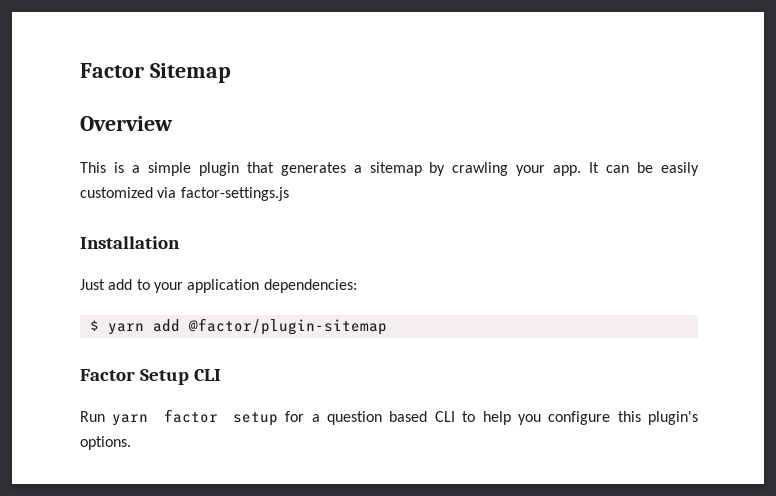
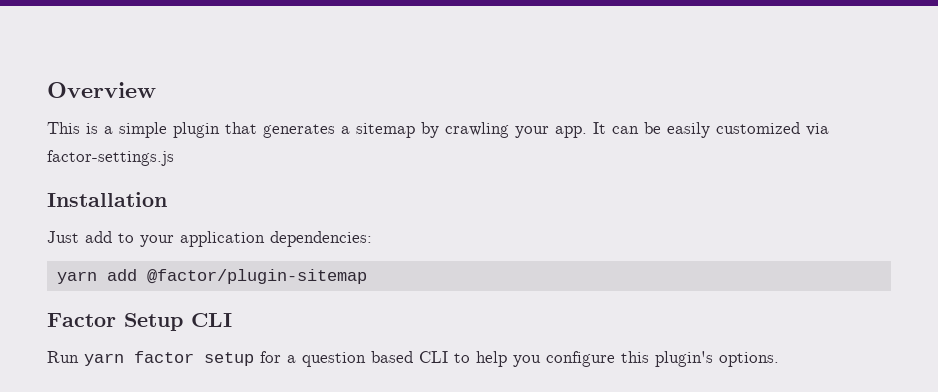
- Factor Sitemap
- $ yarn add @factor/plugin-sitemap
+ yarn add @factor/plugin-sitemap

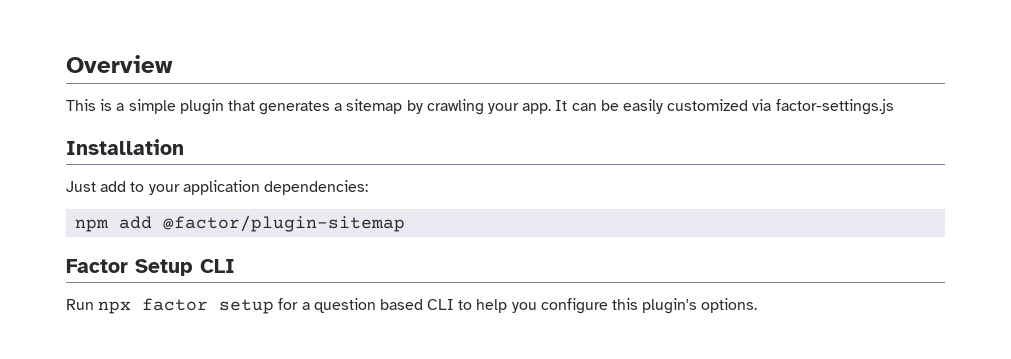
- yarn add @factor/plugin-sitemap
+ npm add @factor/plugin-sitemap
- Run yarn factor setup for a question based CLI to help you configure this plugin's options.
+ Run npx factor setup for a question based CLI to help you configure this plugin's options.

